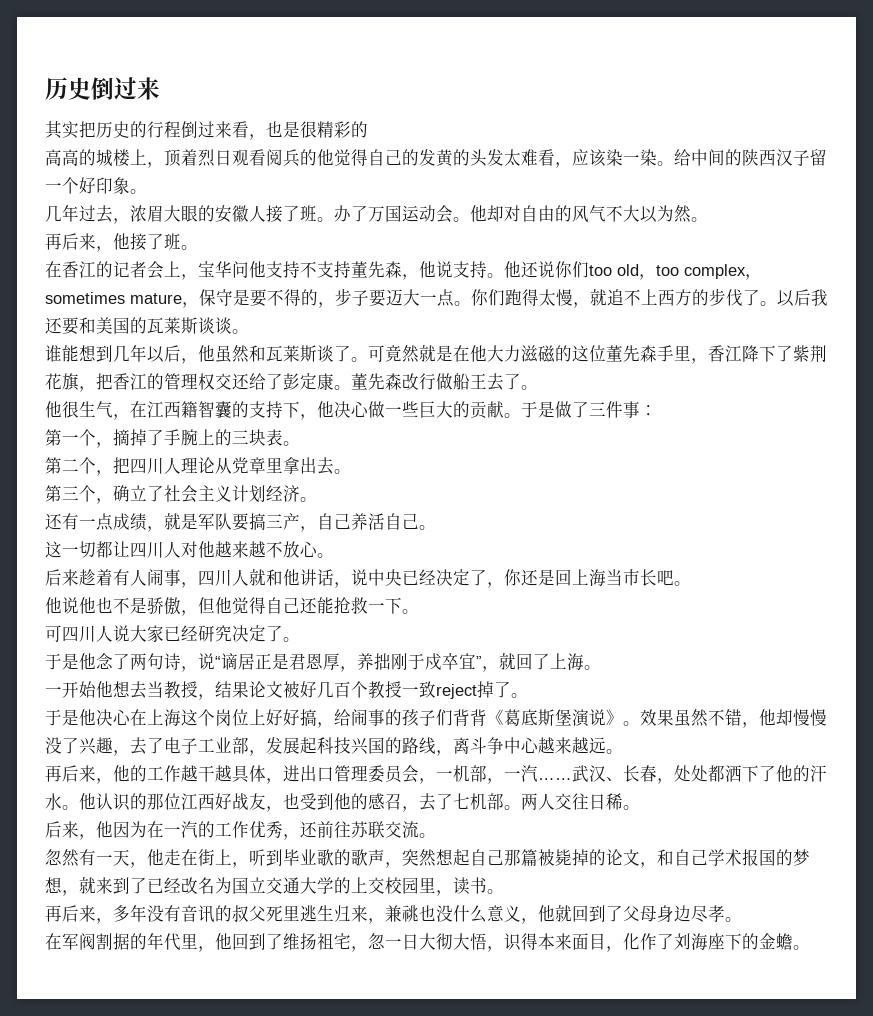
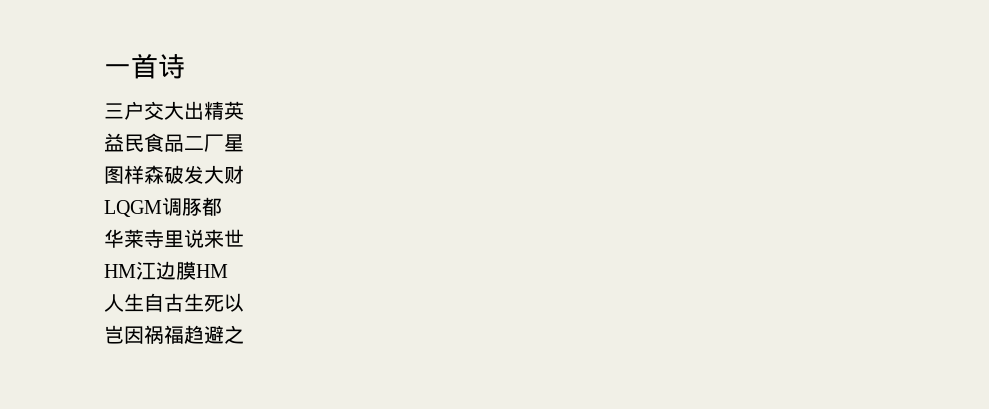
- 历史倒过来
- 其实把历史的行程倒过来看，也是很精彩的
- 高高的城楼上，顶着烈日观看阅兵的他觉得自己的发黄的头发太难看，应该染一染。给中间的陕西汉子留一个好印象。
- 几年过去，浓眉大眼的安徽人接了班。办了万国运动会。他却对自由的风气不大以为然。
- 再后来，他接了班。
- 在香江的记者会上，宝华问他支持不支持董先森，他说支持。他还说你们too old，too complex，sometimes mature，保守是要不得的，步子要迈大一点。你们跑得太慢，就追不上西方的步伐了。以后我还要和美国的瓦莱斯谈谈。
- 谁能想到几年以后，他虽然和瓦莱斯谈了。可竟然就是在他大力滋磁的这位董先森手里，香江降下了紫荆花旗，把香江的管理权交还给了彭定康。董先森改行做船王去了。
- 他很生气，在江西籍智囊的支持下，他决心做一些巨大的贡献。于是做了三件事：
- 第一个，摘掉了手腕上的三块表。
- 第二个，把四川人理论从党章里拿出去。
- 第三个，确立了社会主义计划经济。
- 还有一点成绩，就是军队要搞三产，自己养活自己。
- 这一切都让四川人对他越来越不放心。
- 后来趁着有人闹事，四川人就和他讲话，说中央已经决定了，你还是回上海当市长吧。
- 他说他也不是骄傲，但他觉得自己还能抢救一下。
- 可四川人说大家已经研究决定了。
- 于是他念了两句诗，说“谪居正是君恩厚，养拙刚于戍卒宜”，就回了上海。
- 一开始他想去当教授，结果论文被好几百个教授一致reject掉了。
- 于是他决心在上海这个岗位上好好搞，给闹事的孩子们背背《葛底斯堡演说》。效果虽然不错，他却慢慢没了兴趣，去了电子工业部，发展起科技兴国的路线，离斗争中心越来越远。
- 再后来，他的工作越干越具体，进出口管理委员会，一机部，一汽……武汉、长春，处处都洒下了他的汗水。他认识的那位江西好战友，也受到他的感召，去了七机部。两人交往日稀。
- 后来，他因为在一汽的工作优秀，还前往苏联交流。
- 忽然有一天，他走在街上，听到毕业歌的歌声，突然想起自己那篇被毙掉的论文，和自己学术报国的梦想，就来到了已经改名为国立交通大学的上交校园里，读书。
- 再后来，多年没有音讯的叔父死里逃生归来，兼祧也没什么意义，他就回到了父母身边尽孝。
- 在军阀割据的年代里，他回到了维扬祖宅，忽一日大彻大悟，识得本来面目，化作了刘海座下的金蟾。
+ 一首诗
+ 三户交大出精英
+ 益民食品二厂星
+ 图样森破发大财
+ LQGM调豚都
+ 华莱寺里说来世
+ HM江边膜HM
+ 人生自古生死以
+ 岂因祸福趋避之

